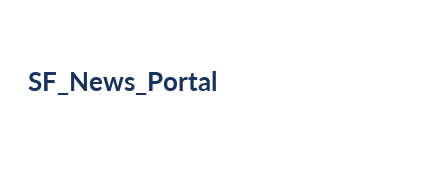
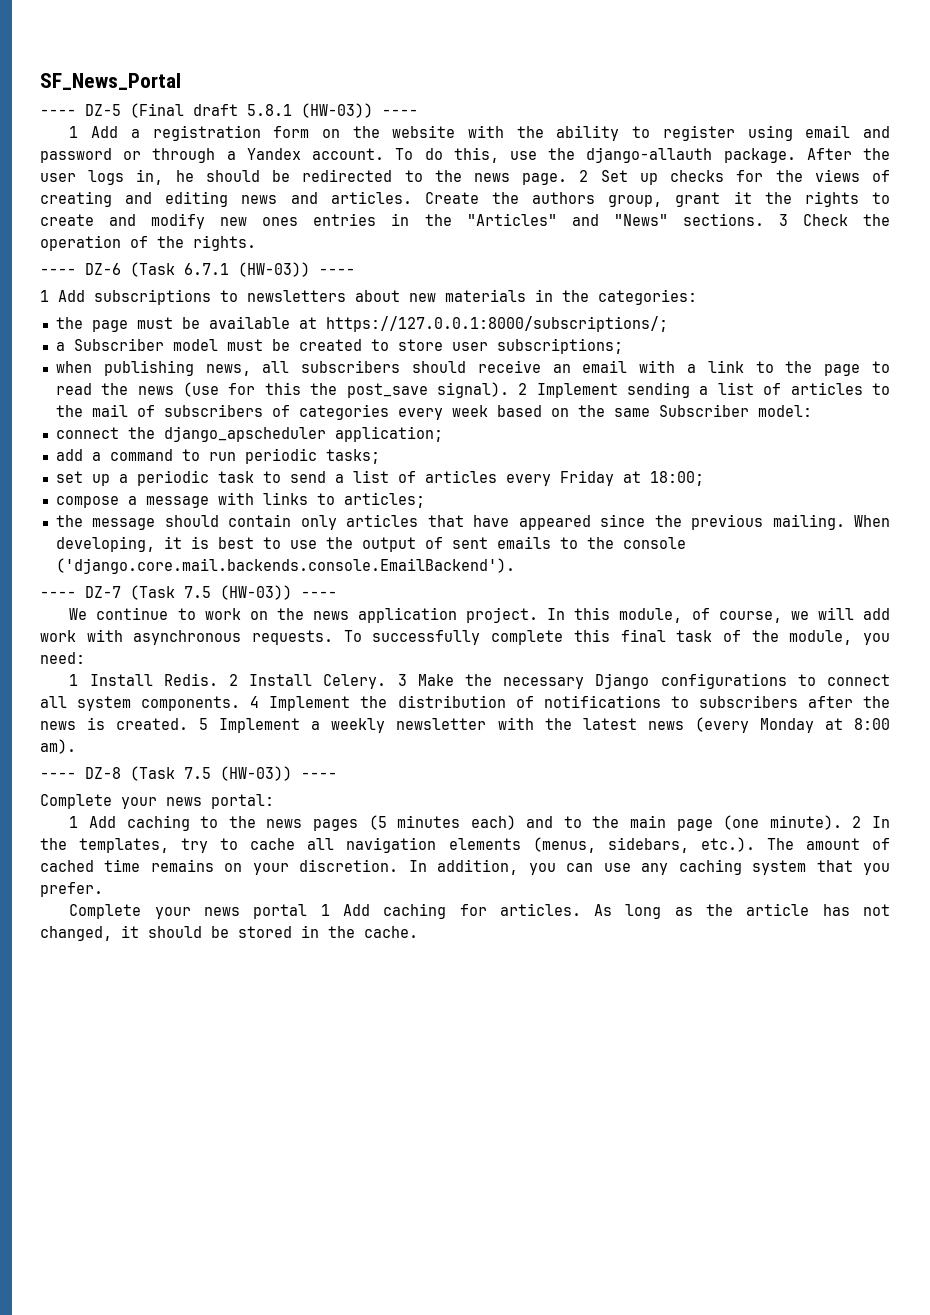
+ ---- DZ-5 (Final draft 5.8.1 (HW-03)) ----
+ 1 Add a registration form on the website with the ability to register using email and password or through a Yandex account. To do this, use the django-allauth package. After the user logs in, he should be redirected to the news page. 2 Set up checks for the views of creating and editing news and articles. Create the authors group, grant it the rights to create and modify new ones entries in the "Articles" and "News" sections. 3 Check the operation of the rights.
+ ---- DZ-6 (Task 6.7.1 (HW-03)) ----
+ 1 Add subscriptions to newsletters about new materials in the categories:
+ the page must be available at https://127.0.0.1:8000/subscriptions/;
+ a Subscriber model must be created to store user subscriptions;
+ when publishing news, all subscribers should receive an email with a link to the page to read the news (use for this the post_save signal). 2 Implement sending a list of articles to the mail of subscribers of categories every week based on the same Subscriber model:
+ connect the django_apscheduler application;
+ add a command to run periodic tasks;
+ set up a periodic task to send a list of articles every Friday at 18:00;
+ compose a message with links to articles;
+ the message should contain only articles that have appeared since the previous mailing. When developing, it is best to use the output of sent emails to the console ('django.core.mail.backends.console.EmailBackend').
+ ---- DZ-7 (Task 7.5 (HW-03)) ----
+ We continue to work on the news application project. In this module, of course, we will add work with asynchronous requests. To successfully complete this final task of the module, you need:
+ 1 Install Redis. 2 Install Celery. 3 Make the necessary Django configurations to connect all system components. 4 Implement the distribution of notifications to subscribers after the news is created. 5 Implement a weekly newsletter with the latest news (every Monday at 8:00 am).
+ ---- DZ-8 (Task 7.5 (HW-03)) ----
+ Complete your news portal:
+ 1 Add caching to the news pages (5 minutes each) and to the main page (one minute). 2 In the templates, try to cache all navigation elements (menus, sidebars, etc.). The amount of cached time remains on your discretion. In addition, you can use any caching system that you prefer.
+ Complete your news portal 1 Add caching for articles. As long as the article has not changed, it should be stored in the cache.

